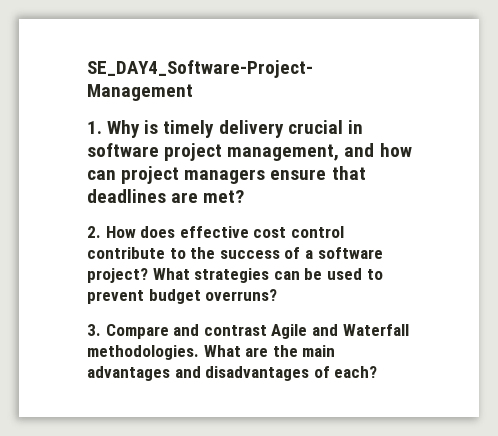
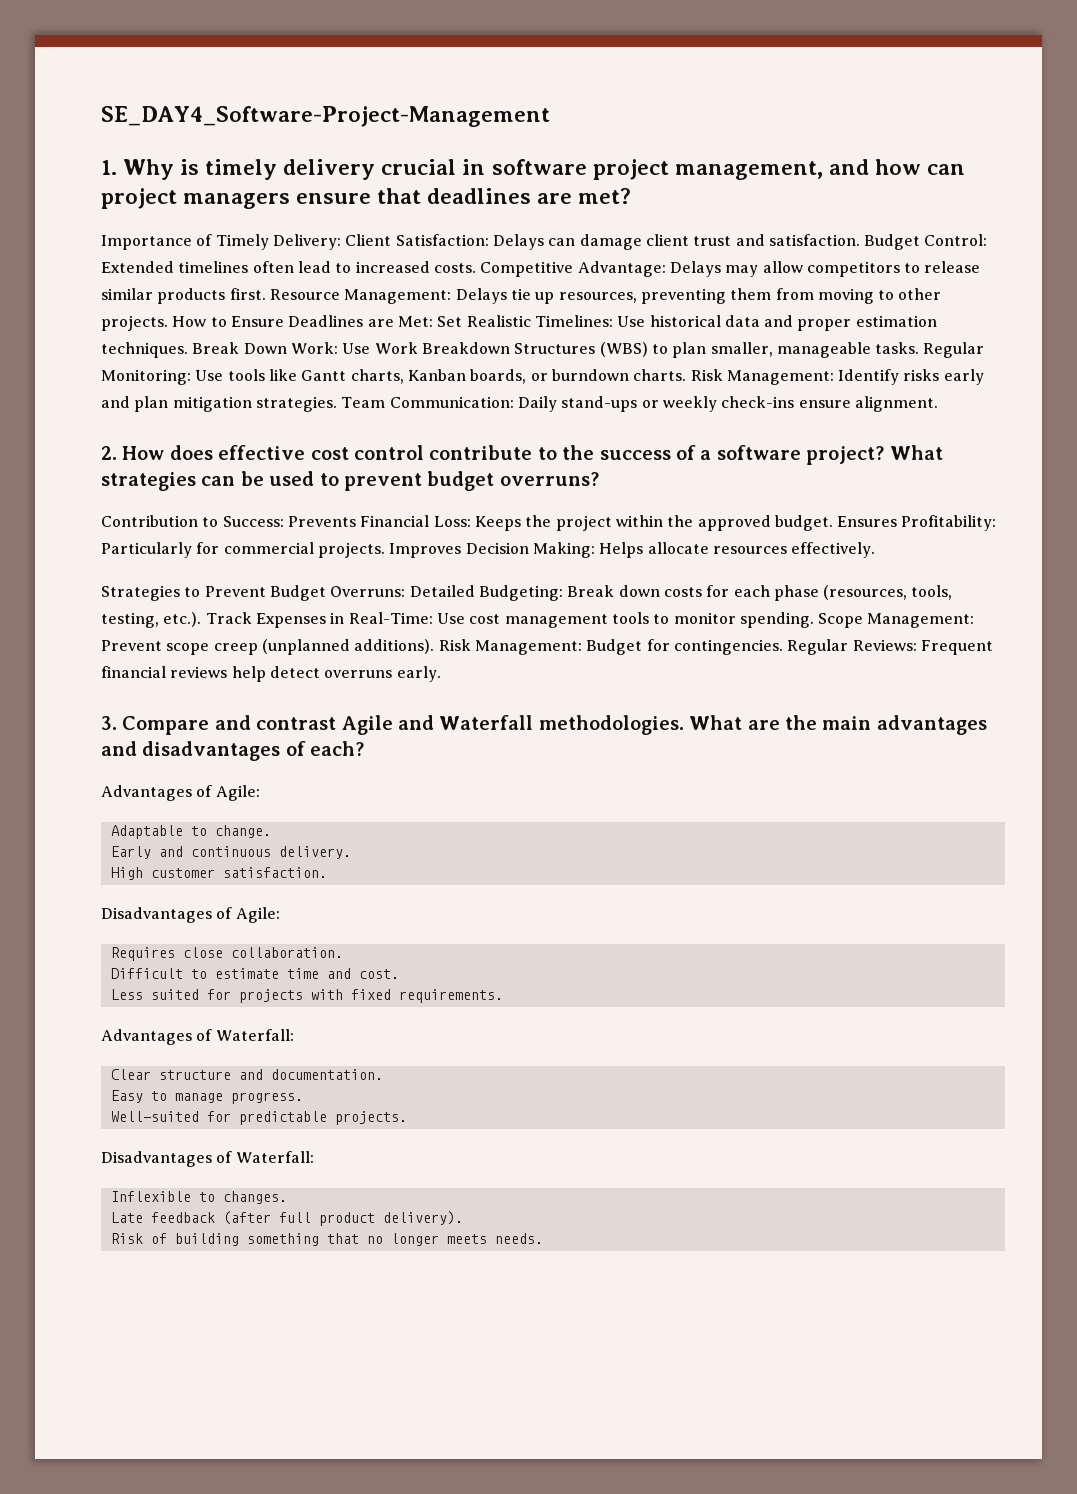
+ Importance of Timely Delivery: Client Satisfaction: Delays can damage client trust and satisfaction. Budget Control: Extended timelines often lead to increased costs. Competitive Advantage: Delays may allow competitors to release similar products first. Resource Management: Delays tie up resources, preventing them from moving to other projects. How to Ensure Deadlines are Met: Set Realistic Timelines: Use historical data and proper estimation techniques. Break Down Work: Use Work Breakdown Structures (WBS) to plan smaller, manageable tasks. Regular Monitoring: Use tools like Gantt charts, Kanban boards, or burndown charts. Risk Management: Identify risks early and plan mitigation strategies. Team Communication: Daily stand-ups or weekly check-ins ensure alignment.
+ Contribution to Success: Prevents Financial Loss: Keeps the project within the approved budget. Ensures Profitability: Particularly for commercial projects. Improves Decision Making: Helps allocate resources effectively.
+ Strategies to Prevent Budget Overruns: Detailed Budgeting: Break down costs for each phase (resources, tools, testing, etc.). Track Expenses in Real-Time: Use cost management tools to monitor spending. Scope Management: Prevent scope creep (unplanned additions). Risk Management: Budget for contingencies. Regular Reviews: Frequent financial reviews help detect overruns early.
+ Advantages of Agile:
+ Adaptable to change.
+ Early and continuous delivery.
+ High customer satisfaction.
+ Disadvantages of Agile:
+ Requires close collaboration.
+ Difficult to estimate time and cost.
+ Less suited for projects with fixed requirements.
+ Advantages of Waterfall:
+ Clear structure and documentation.
+ Easy to manage progress.
+ Well-suited for predictable projects.
+ Disadvantages of Waterfall:
+ Inflexible to changes.
+ Late feedback (after full product delivery).
+ Risk of building something that no longer meets needs.

